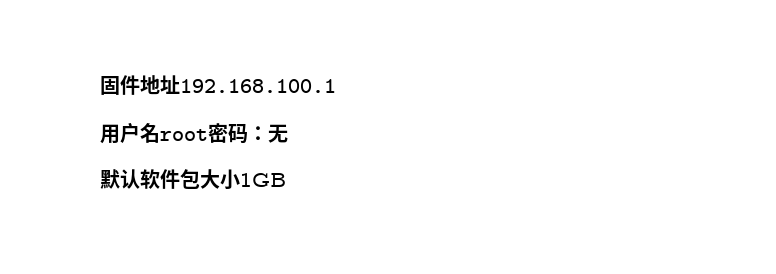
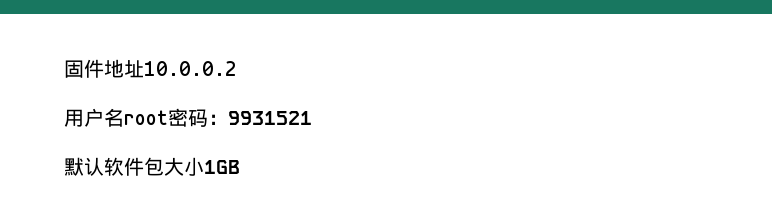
- 固件地址192.168.100.1
+ 固件地址10.0.0.2
- 用户名root密码：无
+ 用户名root密码：9931521

